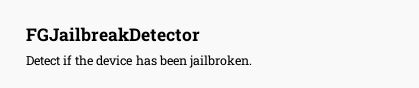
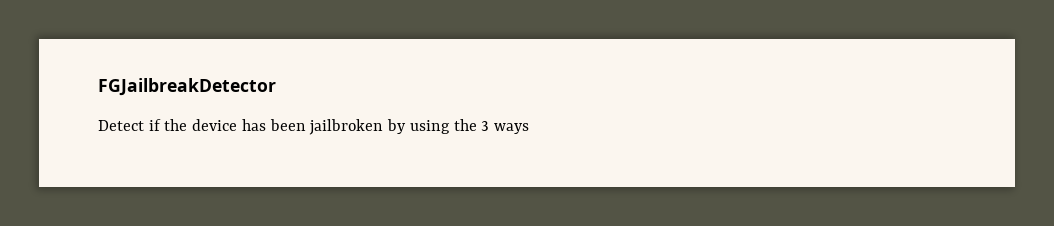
- Detect if the device has been jailbroken.
+ Detect if the device has been jailbroken by using the 3 ways

